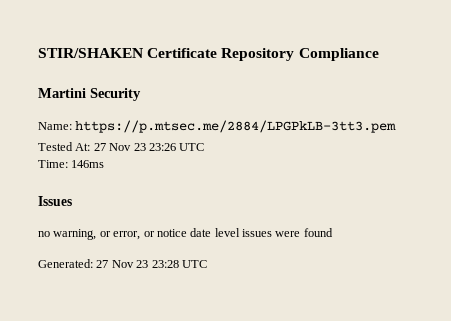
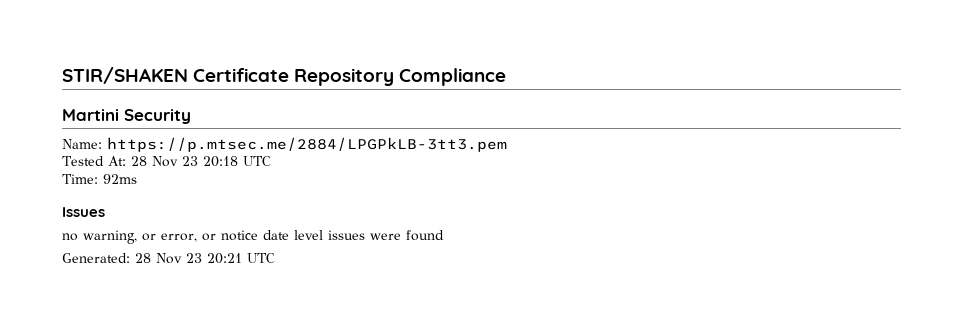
- Tested At: 27 Nov 23 23:26 UTC
+ Tested At: 28 Nov 23 20:18 UTC
- Time: 146ms
+ Time: 92ms
- Generated: 27 Nov 23 23:28 UTC
+ Generated: 28 Nov 23 20:21 UTC

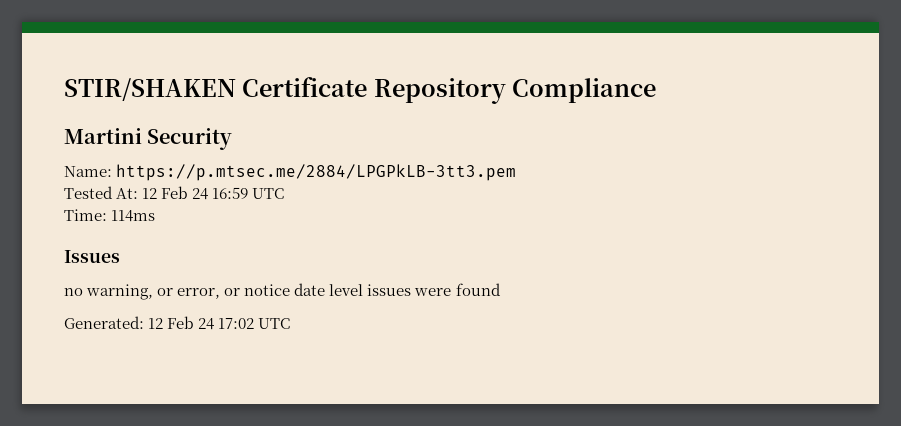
- Tested At: 28 Nov 23 20:18 UTC
+ Tested At: 12 Feb 24 16:59 UTC
- Time: 92ms
+ Time: 114ms
- Generated: 28 Nov 23 20:21 UTC
+ Generated: 12 Feb 24 17:02 UTC

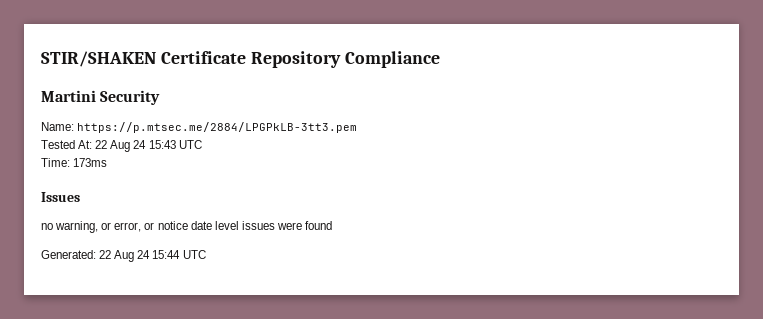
- Tested At: 12 Feb 24 16:59 UTC
+ Tested At: 22 Aug 24 15:43 UTC
- Time: 114ms
+ Time: 173ms
- Generated: 12 Feb 24 17:02 UTC
+ Generated: 22 Aug 24 15:44 UTC

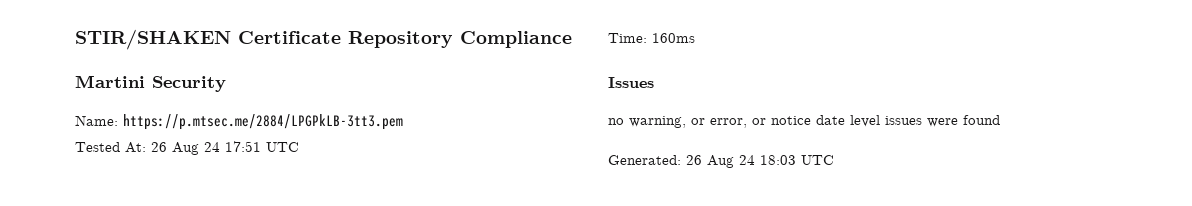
- Tested At: 22 Aug 24 15:43 UTC
+ Tested At: 26 Aug 24 17:51 UTC
- Time: 173ms
+ Time: 160ms
- Generated: 22 Aug 24 15:44 UTC
+ Generated: 26 Aug 24 18:03 UTC

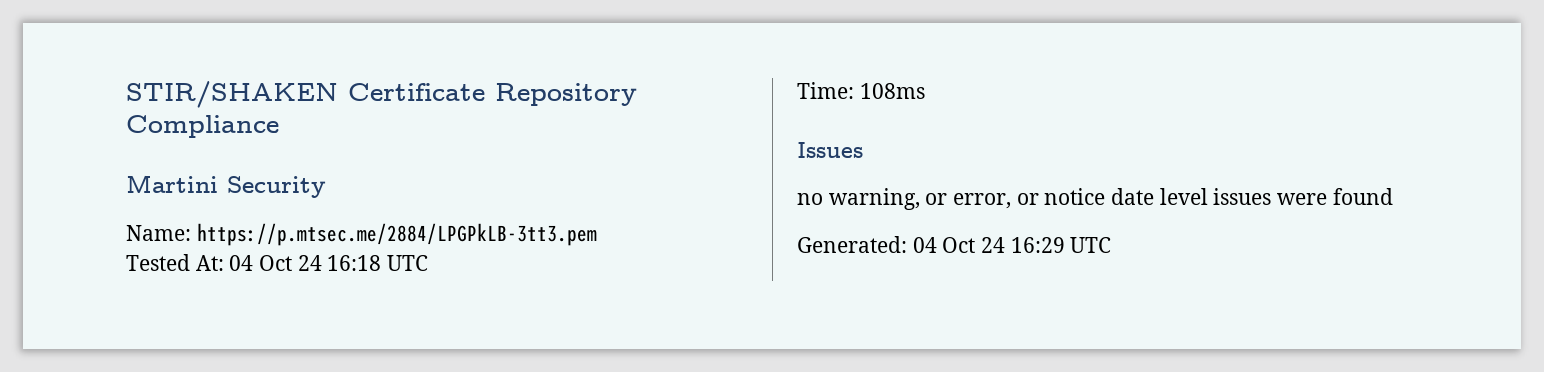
- Tested At: 26 Aug 24 17:51 UTC
+ Tested At: 04 Oct 24 16:18 UTC
- Time: 160ms
+ Time: 108ms
- Generated: 26 Aug 24 18:03 UTC
+ Generated: 04 Oct 24 16:29 UTC

